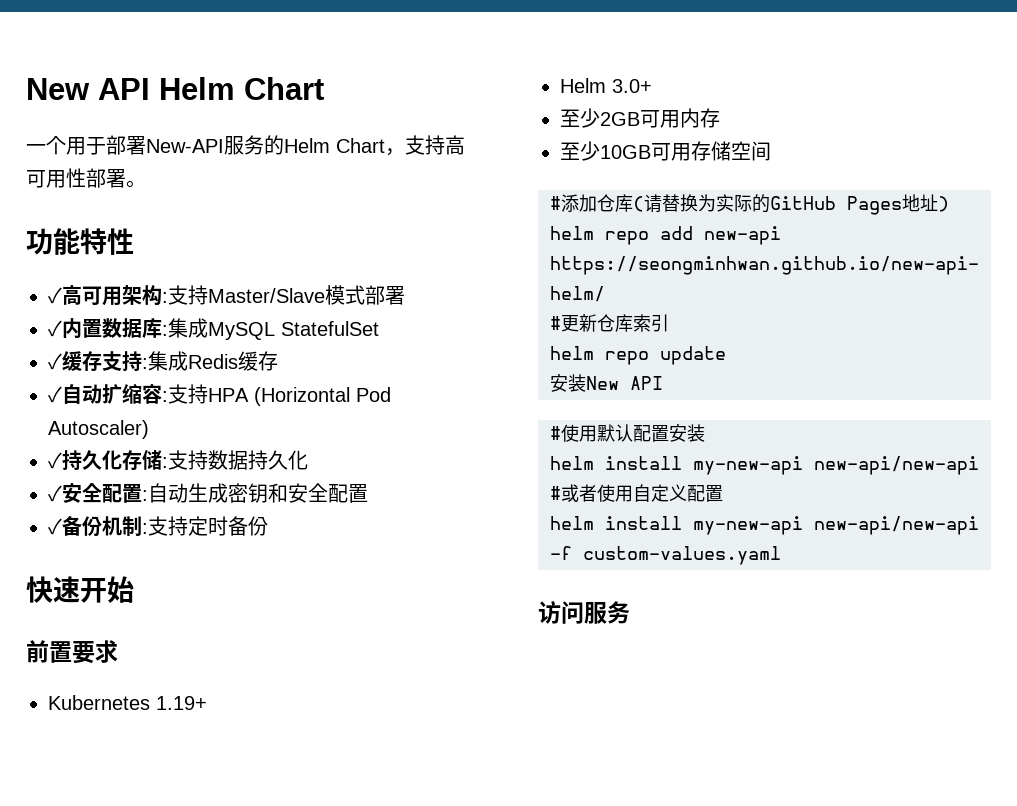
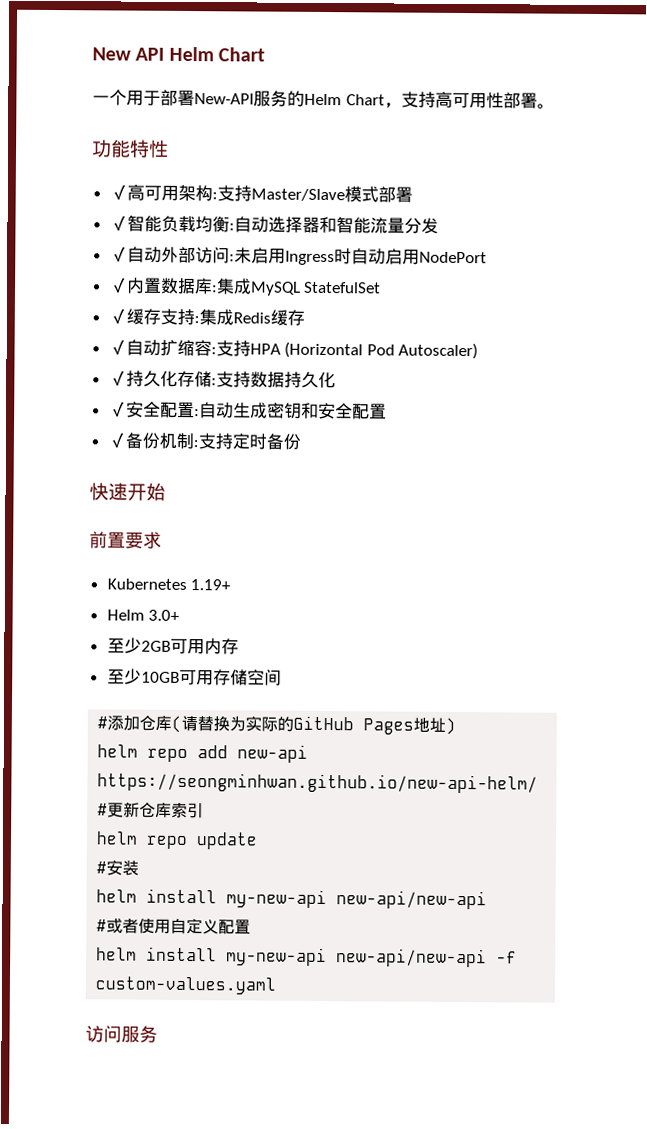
+ ✓智能负载均衡:自动选择器和智能流量分发
+ ✓自动外部访问:未启用Ingress时自动启用NodePort
- 安装New API
- #使用默认配置安装
+ #安装

